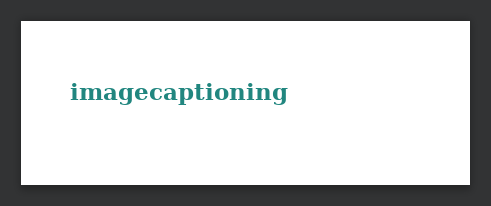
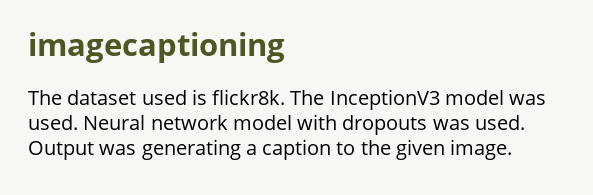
+ The dataset used is flickr8k. The InceptionV3 model was used. Neural network model with dropouts was used. Output was generating a caption to the given image.

